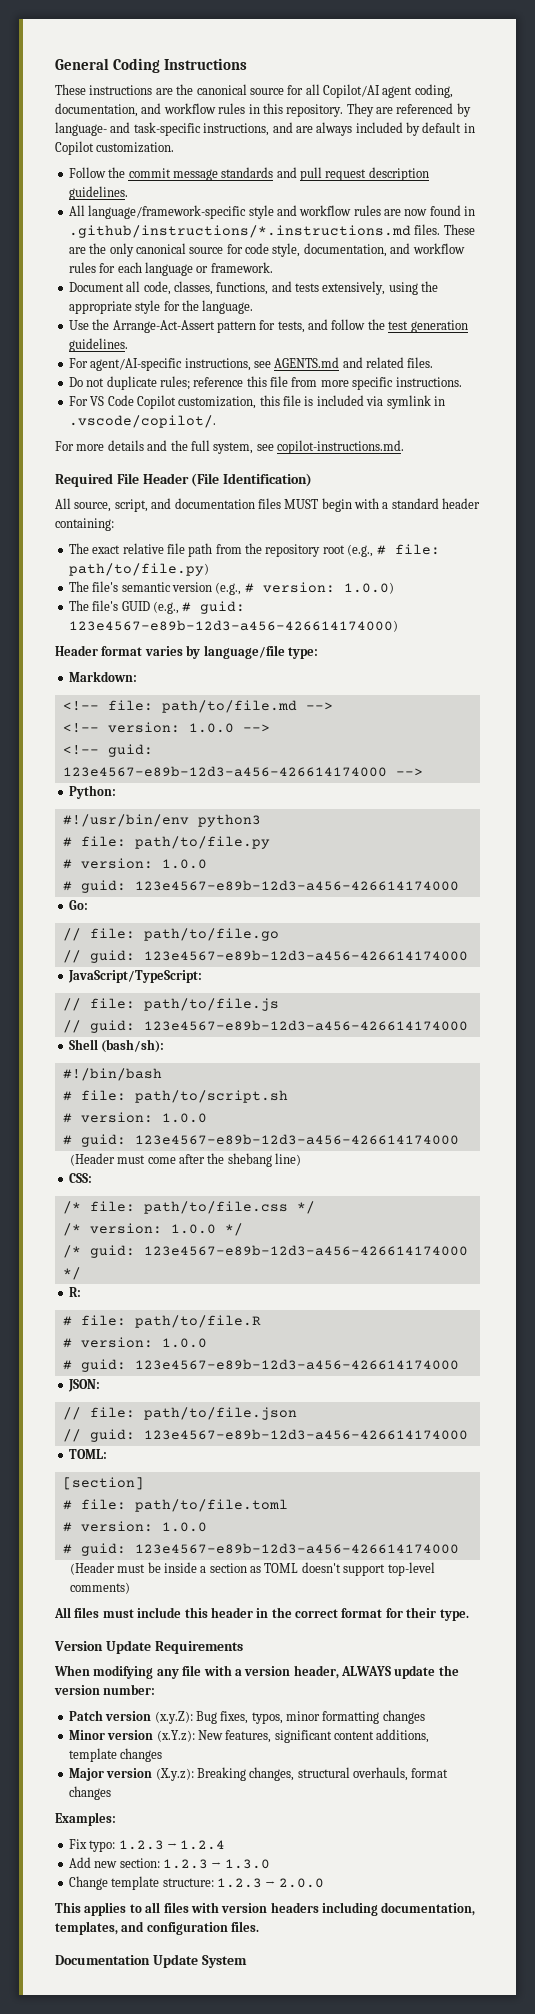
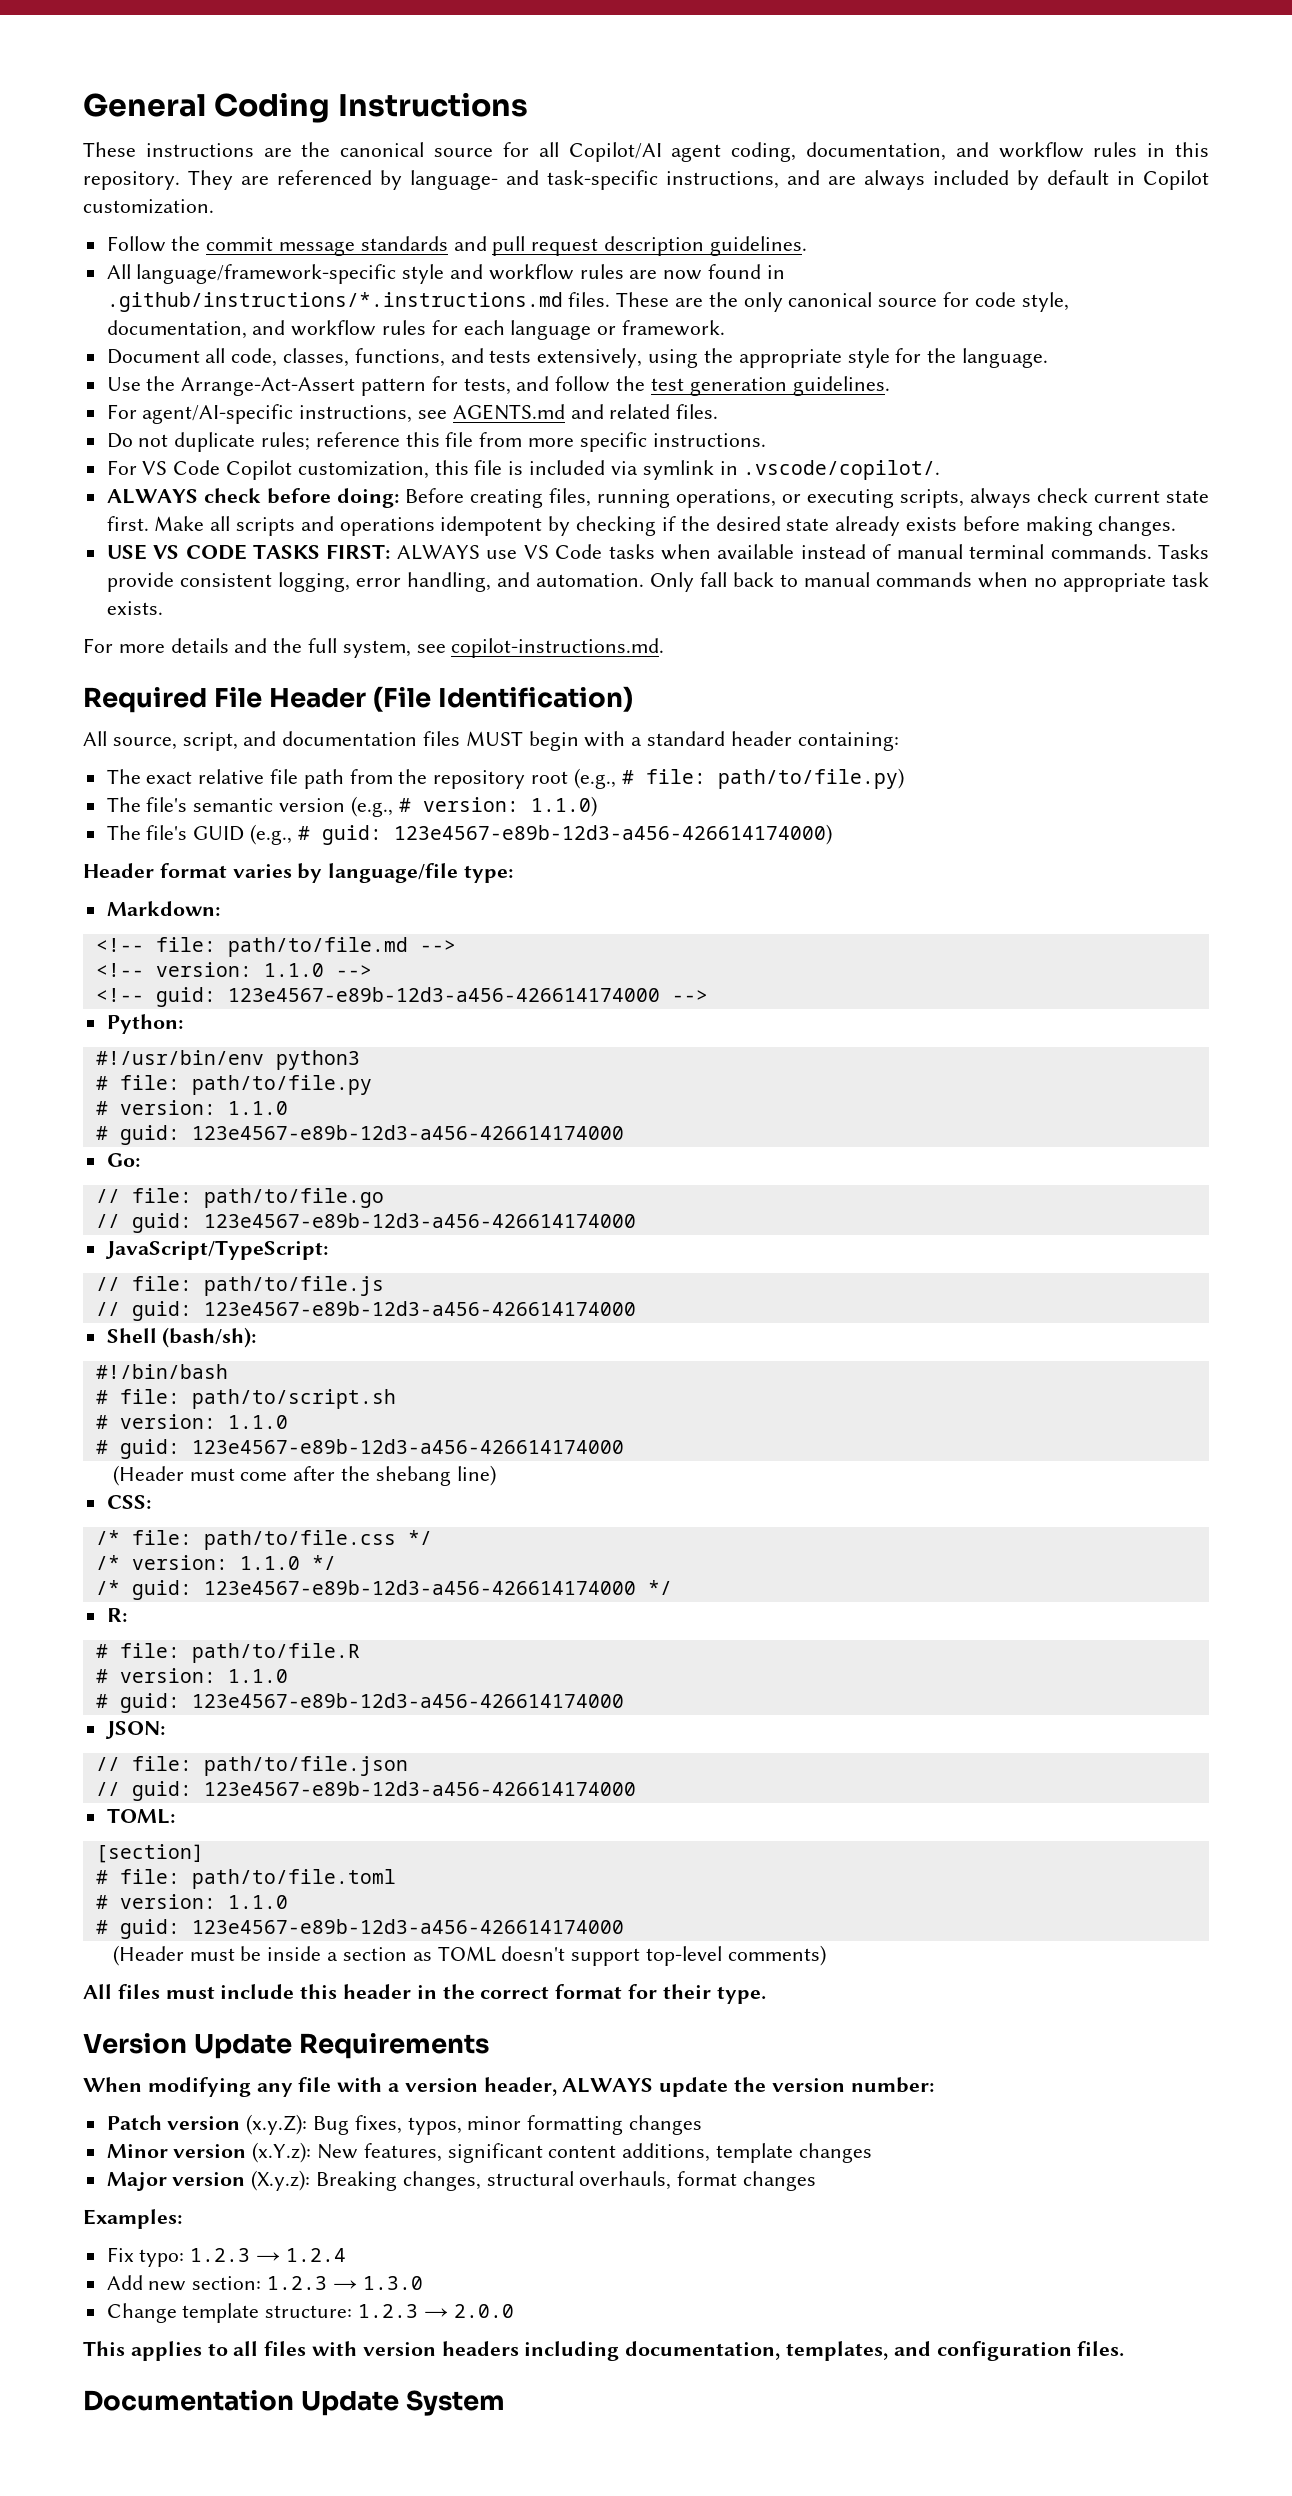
+ ALWAYS check before doing: Before creating files, running operations, or executing scripts, always check current state first. Make all scripts and operations idempotent by checking if the desired state already exists before making changes.
+ USE VS CODE TASKS FIRST: ALWAYS use VS Code tasks when available instead of manual terminal commands. Tasks provide consistent logging, error handling, and automation. Only fall back to manual commands when no appropriate task exists.
- The file's semantic version (e.g., # version: 1.0.0)
+ The file's semantic version (e.g., # version: 1.1.0)
- <!-- version: 1.0.0 -->
+ <!-- version: 1.1.0 -->
  # file: path/to/file.py
- # version: 1.0.0
+ # version: 1.1.0
  # file: path/to/script.sh
- # version: 1.0.0
+ # version: 1.1.0
- /* version: 1.0.0 */
+ /* version: 1.1.0 */
  # file: path/to/file.R
- # version: 1.0.0
+ # version: 1.1.0
  # file: path/to/file.toml
- # version: 1.0.0
+ # version: 1.1.0

